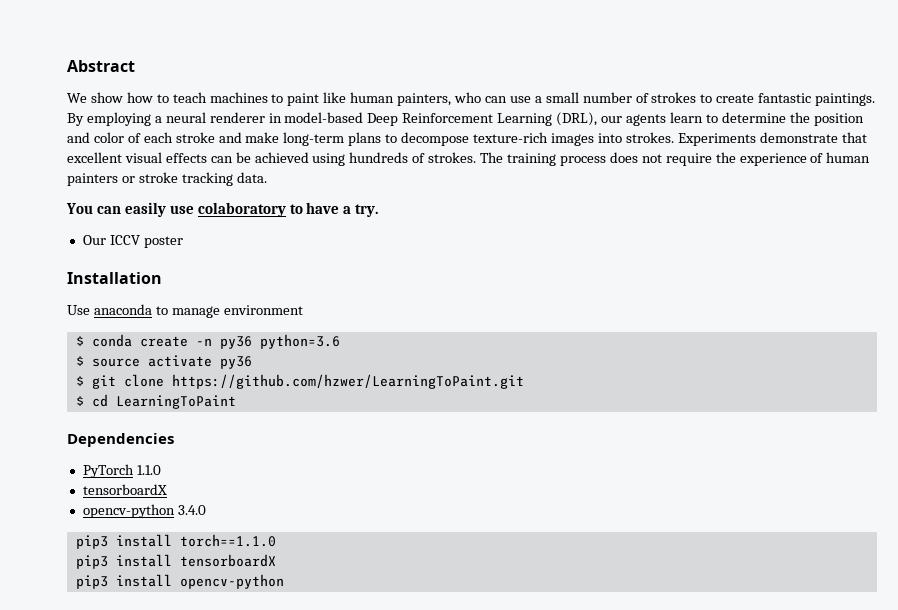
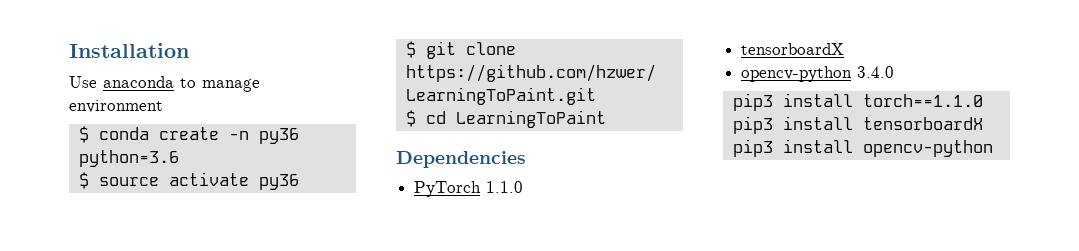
- Abstract
- We show how to teach machines to paint like human painters, who can use a small number of strokes to create fantastic paintings. By employing a neural renderer in model-based Deep Reinforcement Learning (DRL), our agents learn to determine the position and color of each stroke and make long-term plans to decompose texture-rich images into strokes. Experiments demonstrate that excellent visual effects can be achieved using hundreds of strokes. The training process does not require the experience of human painters or stroke tracking data.
- You can easily use colaboratory to have a try.
- Our ICCV poster

